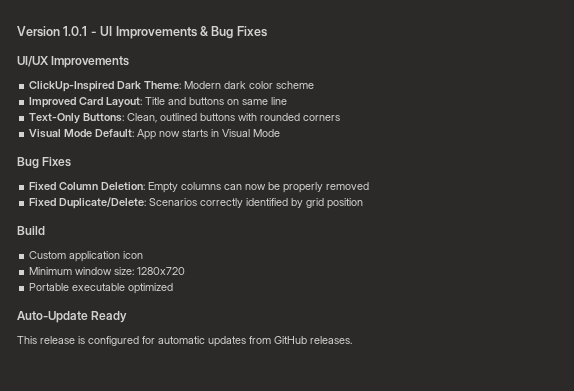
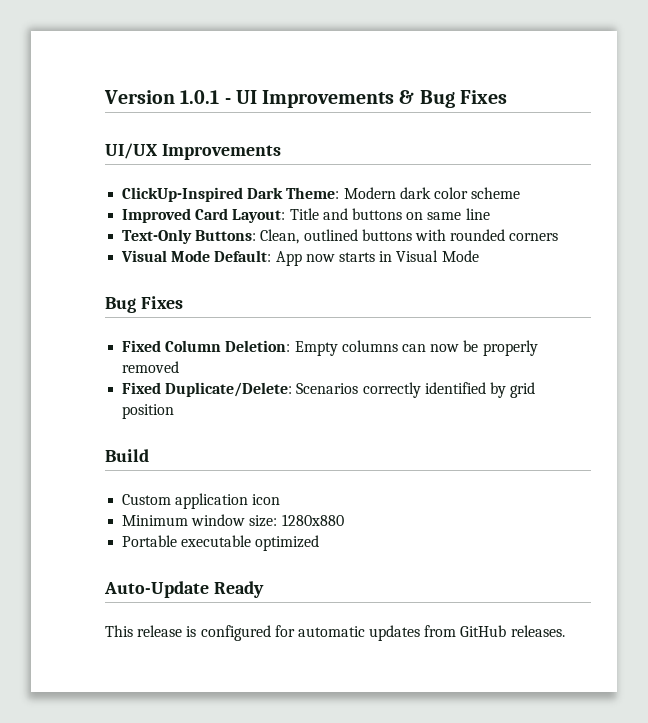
- Minimum window size: 1280x720
+ Minimum window size: 1280x880

